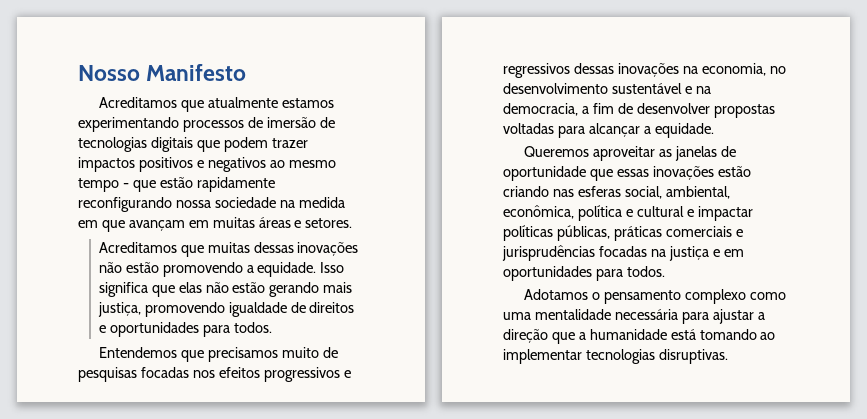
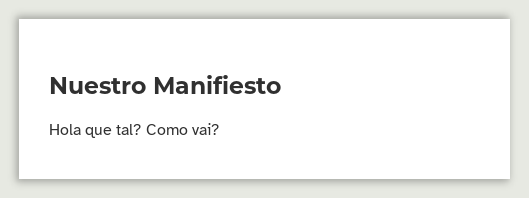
- Nosso Manifesto
- Acreditamos que atualmente estamos experimentando processos de imersão de tecnologias digitais que podem trazer impactos positivos e negativos ao mesmo tempo - que estão rapidamente reconfigurando nossa sociedade na medida em que avançam em muitas áreas e setores.
- Acreditamos que muitas dessas inovações não estão promovendo a equidade. Isso significa que elas não estão gerando mais justiça, promovendo igualdade de direitos e oportunidades para todos.
- Entendemos que precisamos muito de pesquisas focadas nos efeitos progressivos e regressivos dessas inovações na economia, no desenvolvimento sustentável e na democracia, a fim de desenvolver propostas voltadas para alcançar a equidade.
- Queremos aproveitar as janelas de oportunidade que essas inovações estão criando nas esferas social, ambiental, econômica, política e cultural e impactar políticas públicas, práticas comerciais e jurisprudências focadas na justiça e em oportunidades para todos.
- Adotamos o pensamento complexo como uma mentalidade necessária para ajustar a direção que a humanidade está tomando ao implementar tecnologias disruptivas.
+ Nuestro Manifiesto
+ Hola que tal? Como vai?

